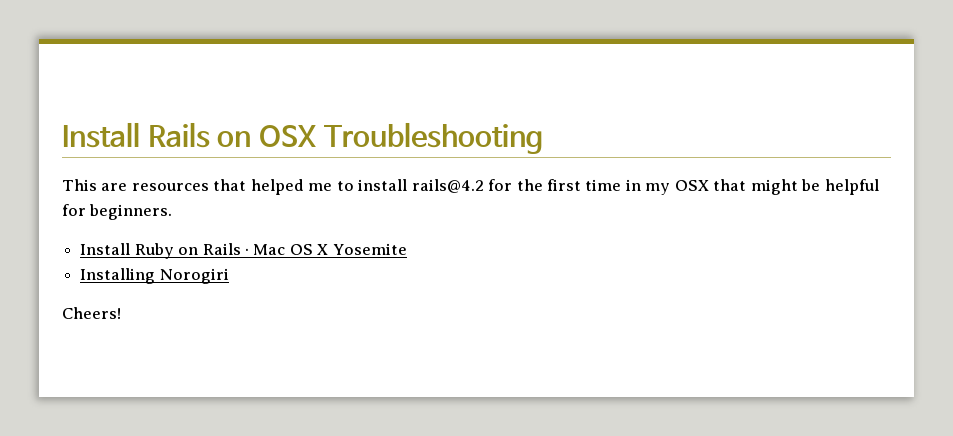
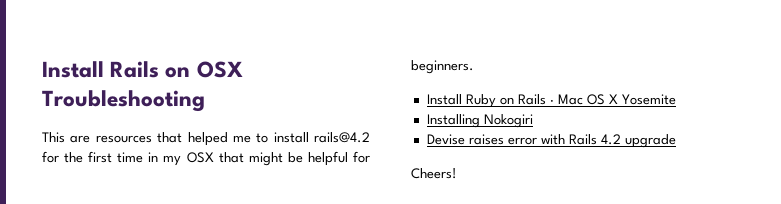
- Installing Norogiri
+ Installing Nokogiri
+ Devise raises error with Rails 4.2 upgrade

